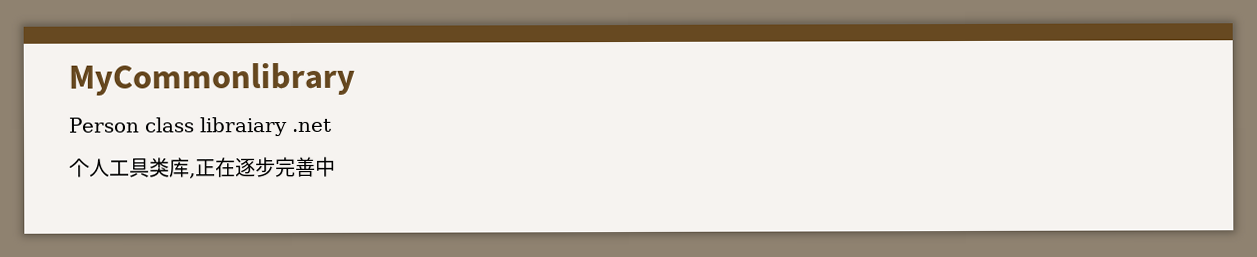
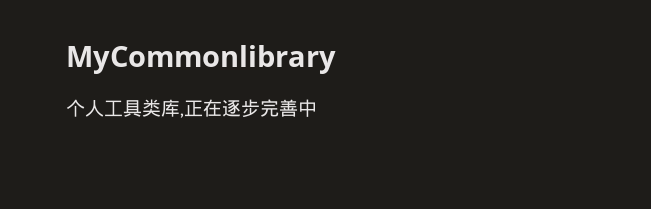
- Person class libraiary .net

